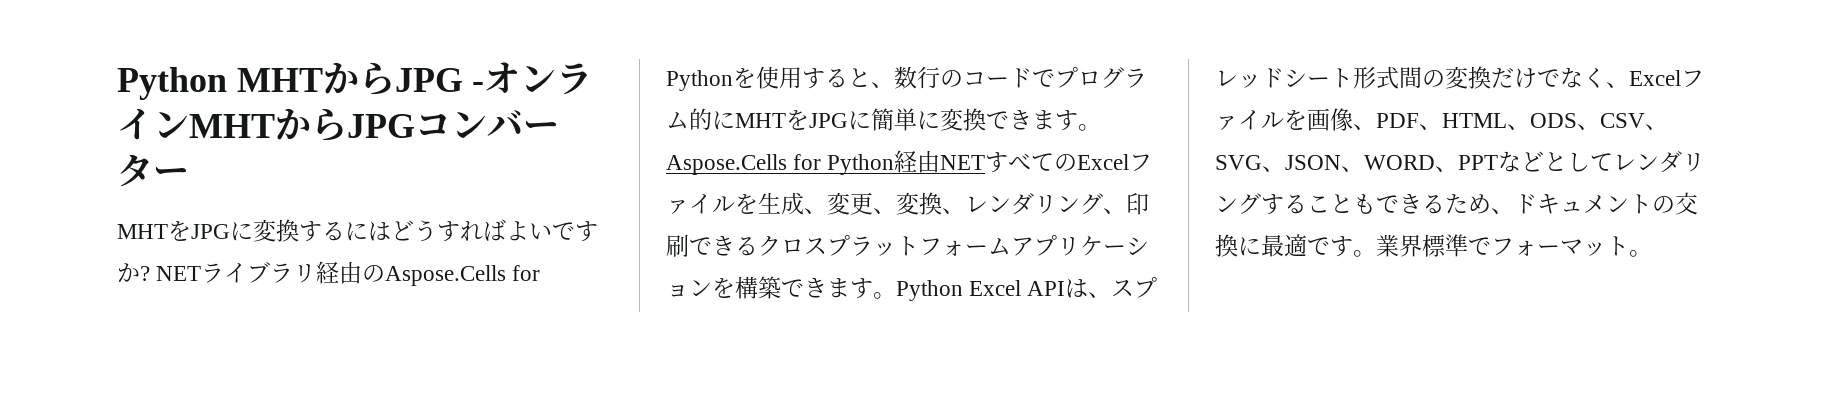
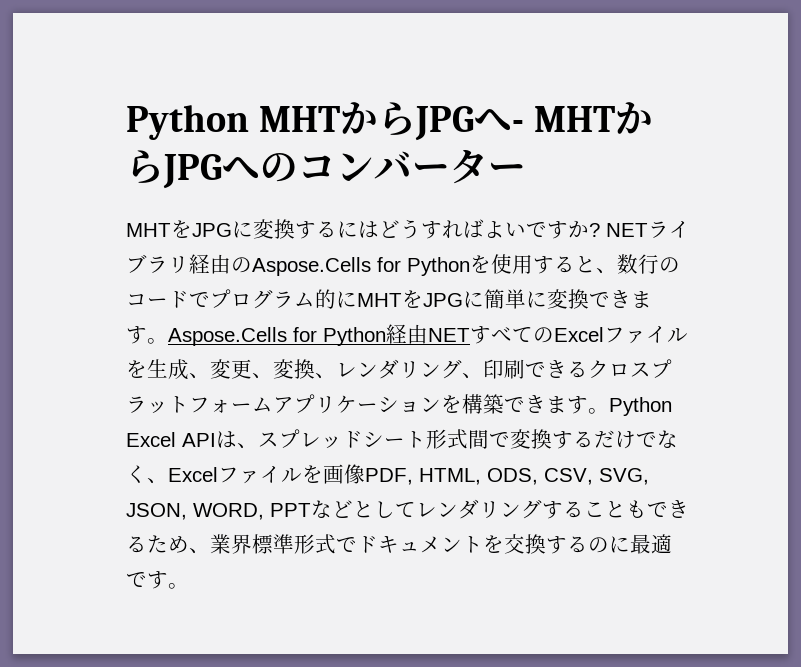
- Python MHTからJPG -オンラインMHTからJPGコンバーター
+ Python MHTからJPGへ- MHTからJPGへのコンバーター
- Python Excel APIは、スプレッドシート形式間の変換だけでなく、Excelファイルを画像、PDF、HTML、ODS、CSV、SVG、JSON、WORD、PPTなどとしてレンダリングすることもできるため、ドキュメントの交換に最適です。業界標準でフォーマット。
+ Python Excel APIは、スプレッドシート形式間で変換するだけでなく、Excelファイルを画像PDF, HTML, ODS, CSV, SVG, JSON, WORD, PPTなどとしてレンダリングすることもできるため、業界標準形式でドキュメントを交換するのに最適です。

